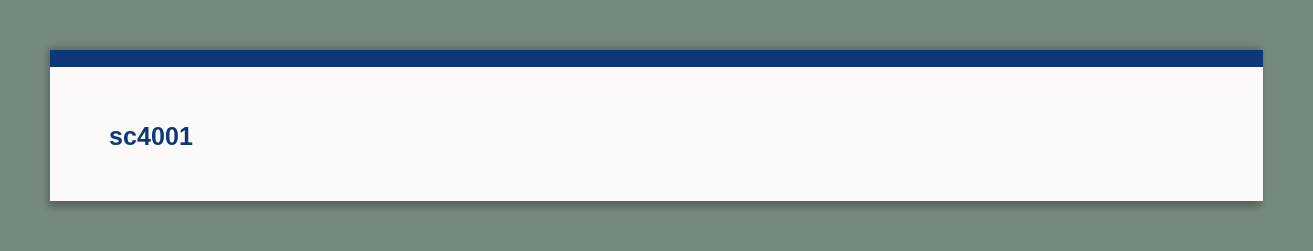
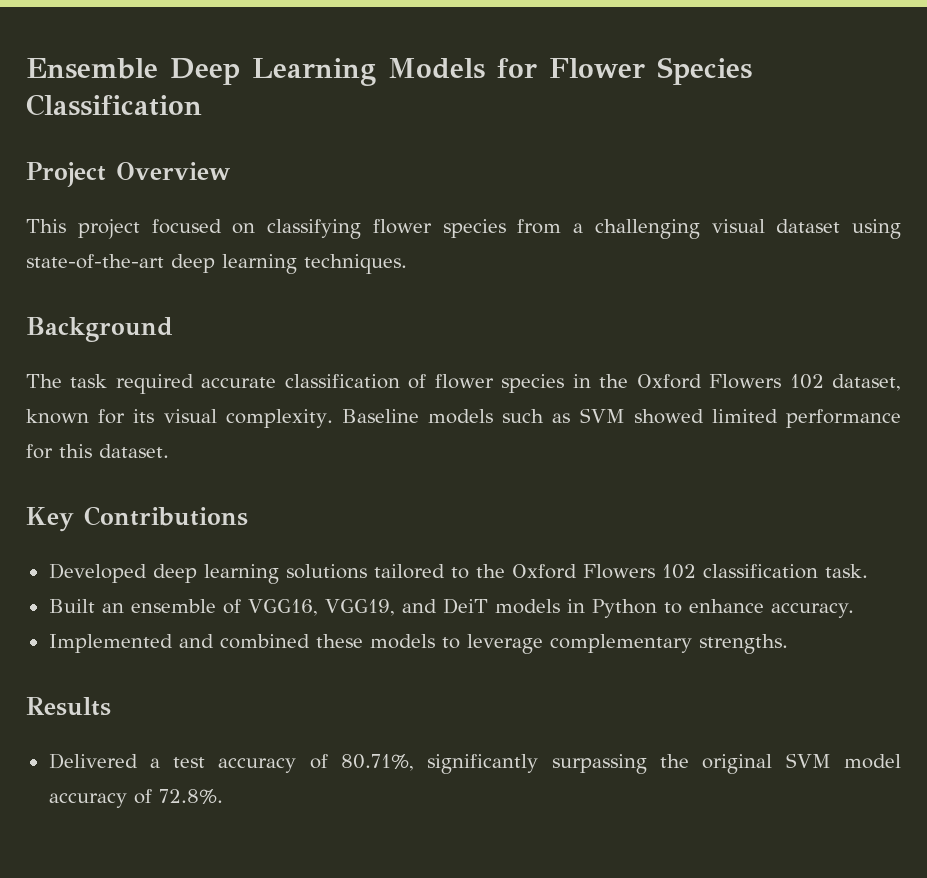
- sc4001
+ Ensemble Deep Learning Models for Flower Species Classification
+ Project Overview
+ This project focused on classifying flower species from a challenging visual dataset using state-of-the-art deep learning techniques.
+ Background
+ The task required accurate classification of flower species in the Oxford Flowers 102 dataset, known for its visual complexity. Baseline models such as SVM showed limited performance for this dataset.
+ Key Contributions
+ Developed deep learning solutions tailored to the Oxford Flowers 102 classification task.
+ Built an ensemble of VGG16, VGG19, and DeiT models in Python to enhance accuracy.
+ Implemented and combined these models to leverage complementary strengths.
+ Results
+ Delivered a test accuracy of 80.71%, significantly surpassing the original SVM model accuracy of 72.8%.

